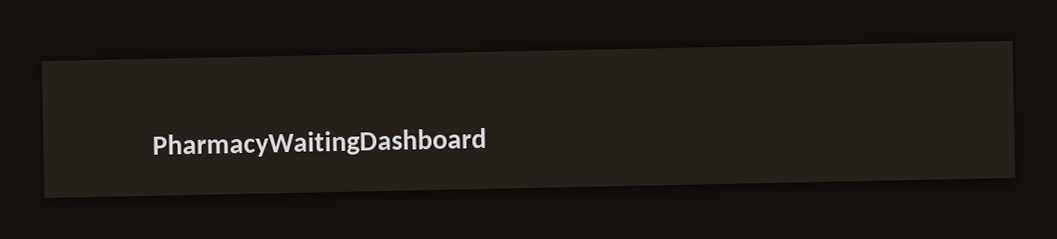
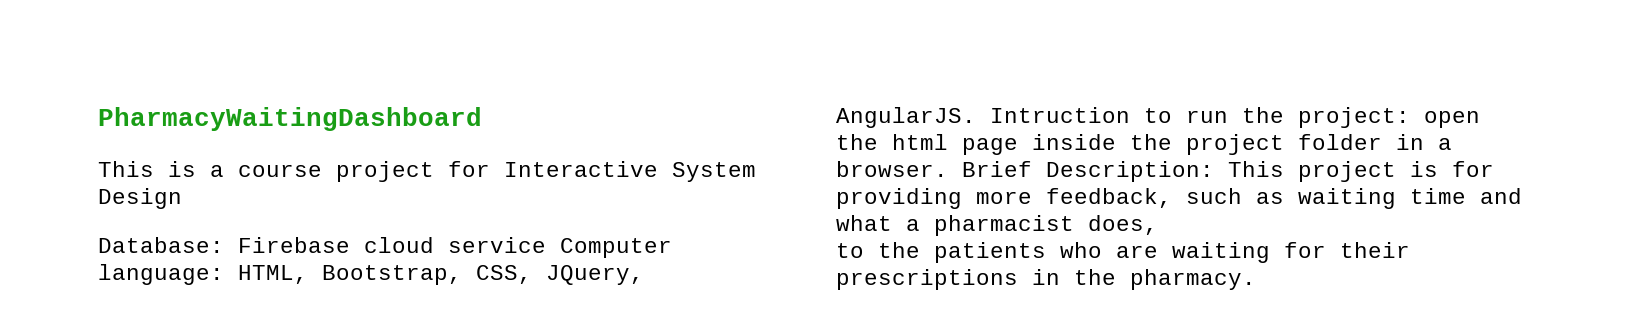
+ This is a course project for Interactive System Design
+ Database: Firebase cloud service Computer language: HTML, Bootstrap, CSS, JQuery, AngularJS. Intruction to run the project: open the html page inside the project folder in a browser. Brief Description: This project is for providing more feedback, such as waiting time and what a pharmacist does,
+ to the patients who are waiting for their prescriptions in the pharmacy.

